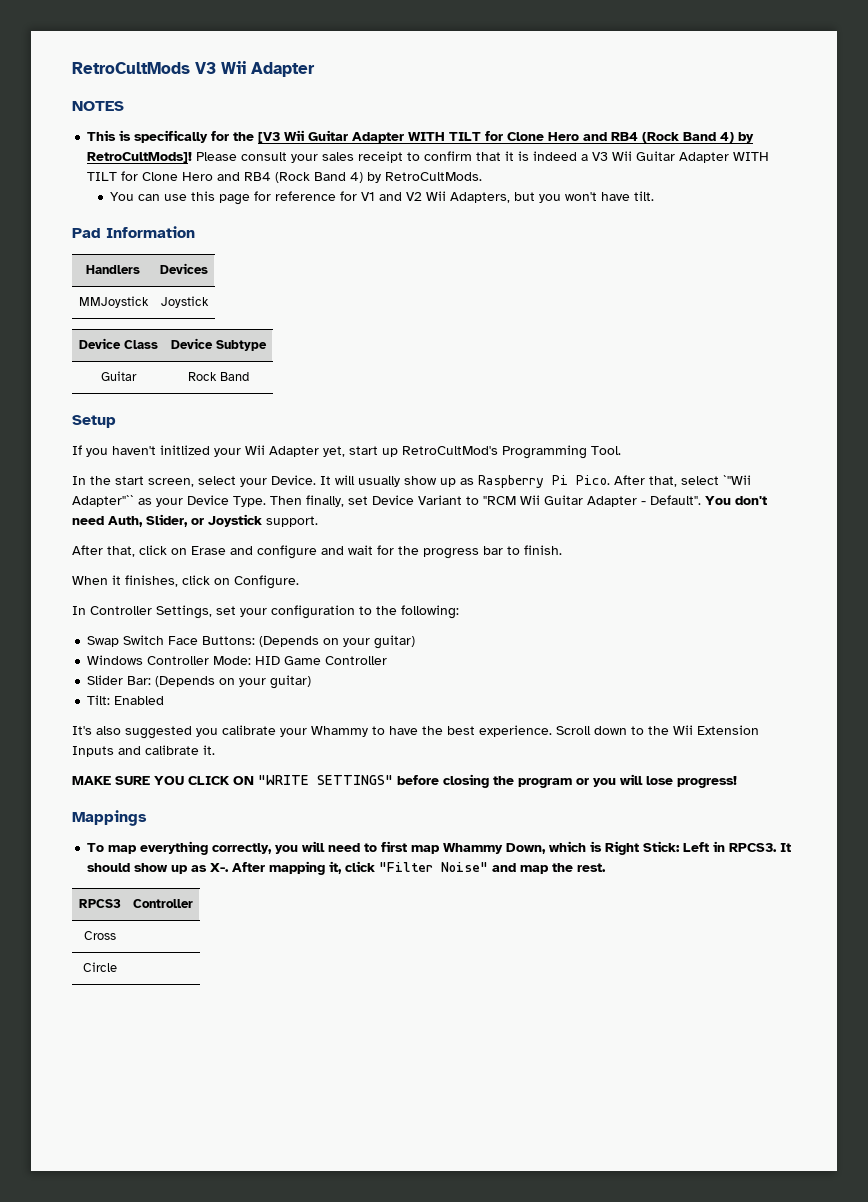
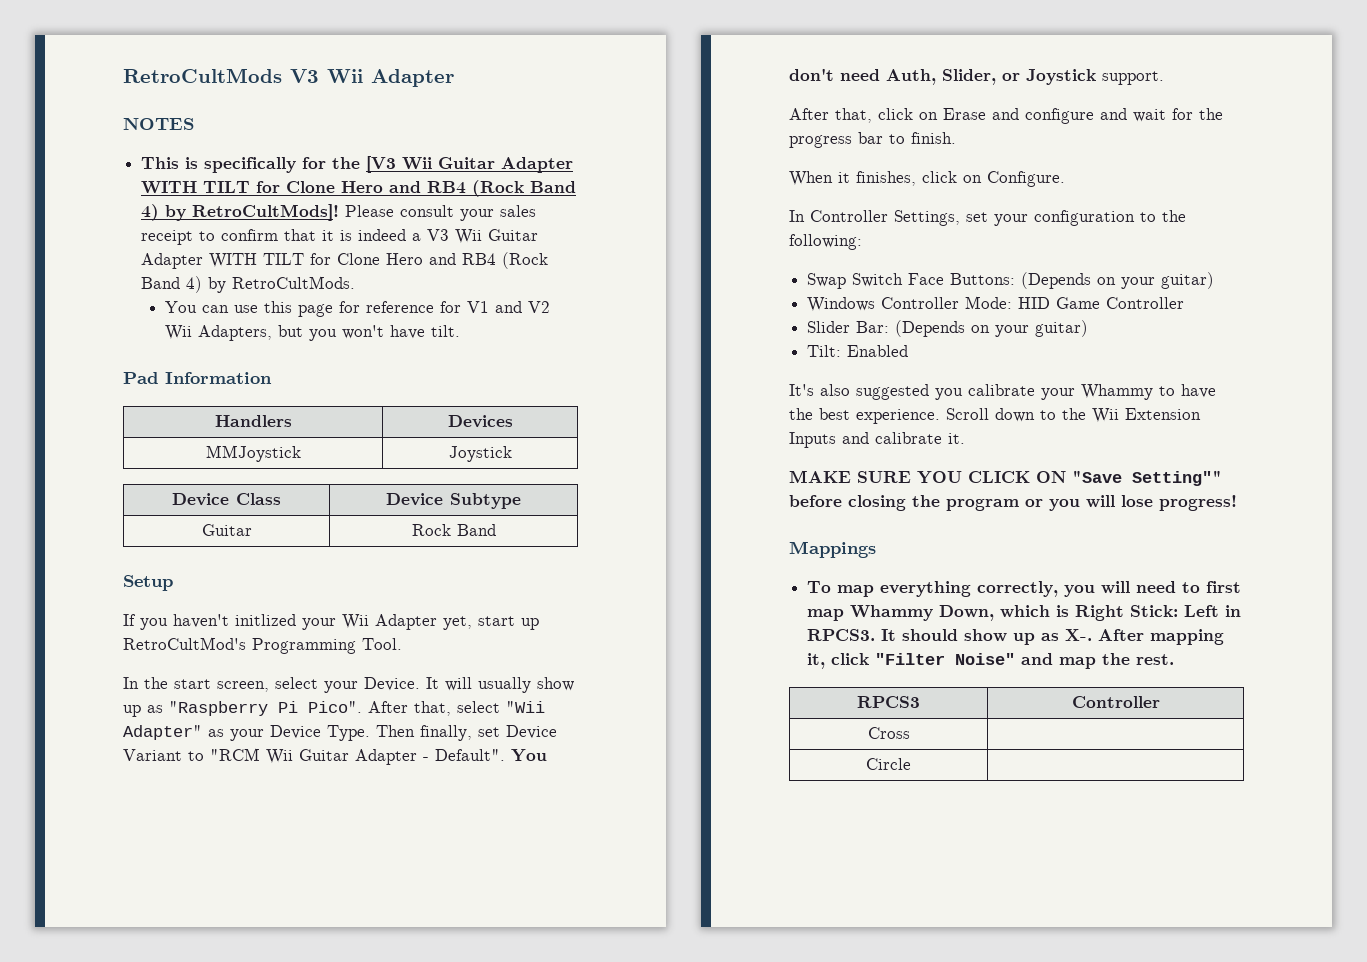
- It will usually show up as Raspberry Pi Pico.
+ It will usually show up as "Raspberry Pi Pico".
- After that, select `"Wii Adapter"`` as your Device Type.
+ After that, select "Wii Adapter" as your Device Type.
- MAKE SURE YOU CLICK ON "WRITE SETTINGS" before closing the program or you will lose progress!
+ MAKE SURE YOU CLICK ON "Save Setting"" before closing the program or you will lose progress!

